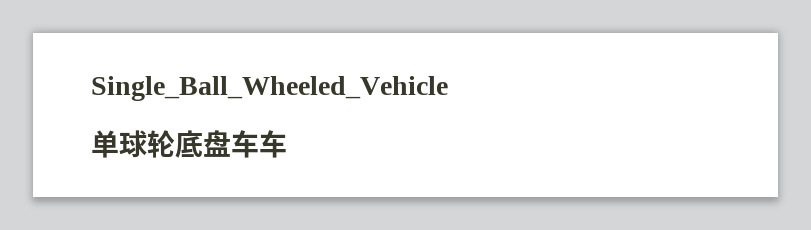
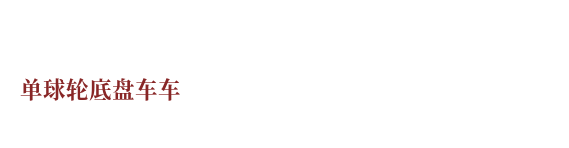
- Single_Ball_Wheeled_Vehicle

